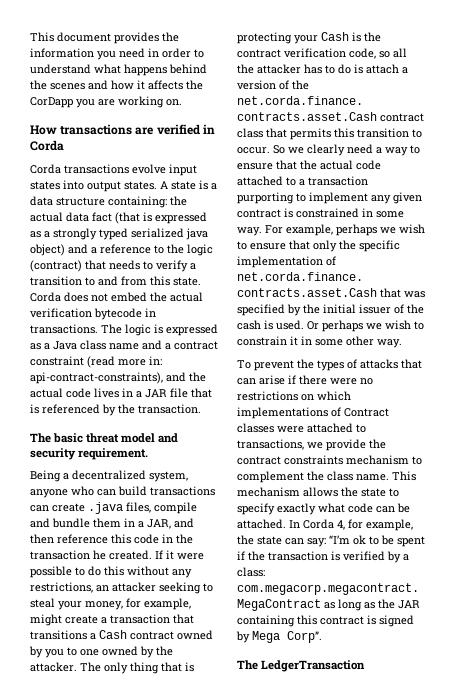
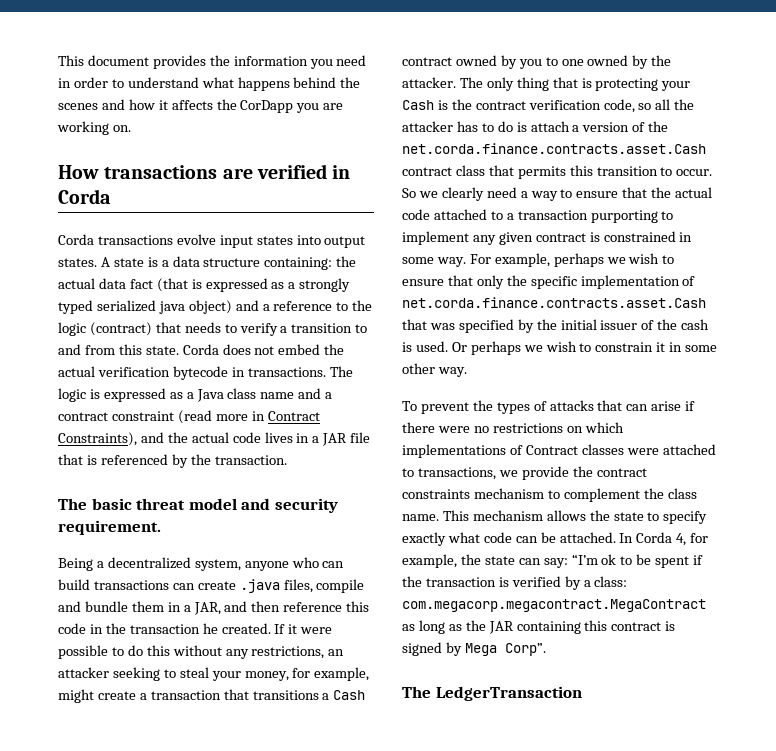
- The logic is expressed as a Java class name and a contract constraint (read more in: api-contract-constraints), and the actual code lives in a JAR file that is referenced by the transaction.
+ The logic is expressed as a Java class name and a contract constraint (read more in Contract Constraints), and the actual code lives in a JAR file that is referenced by the transaction.

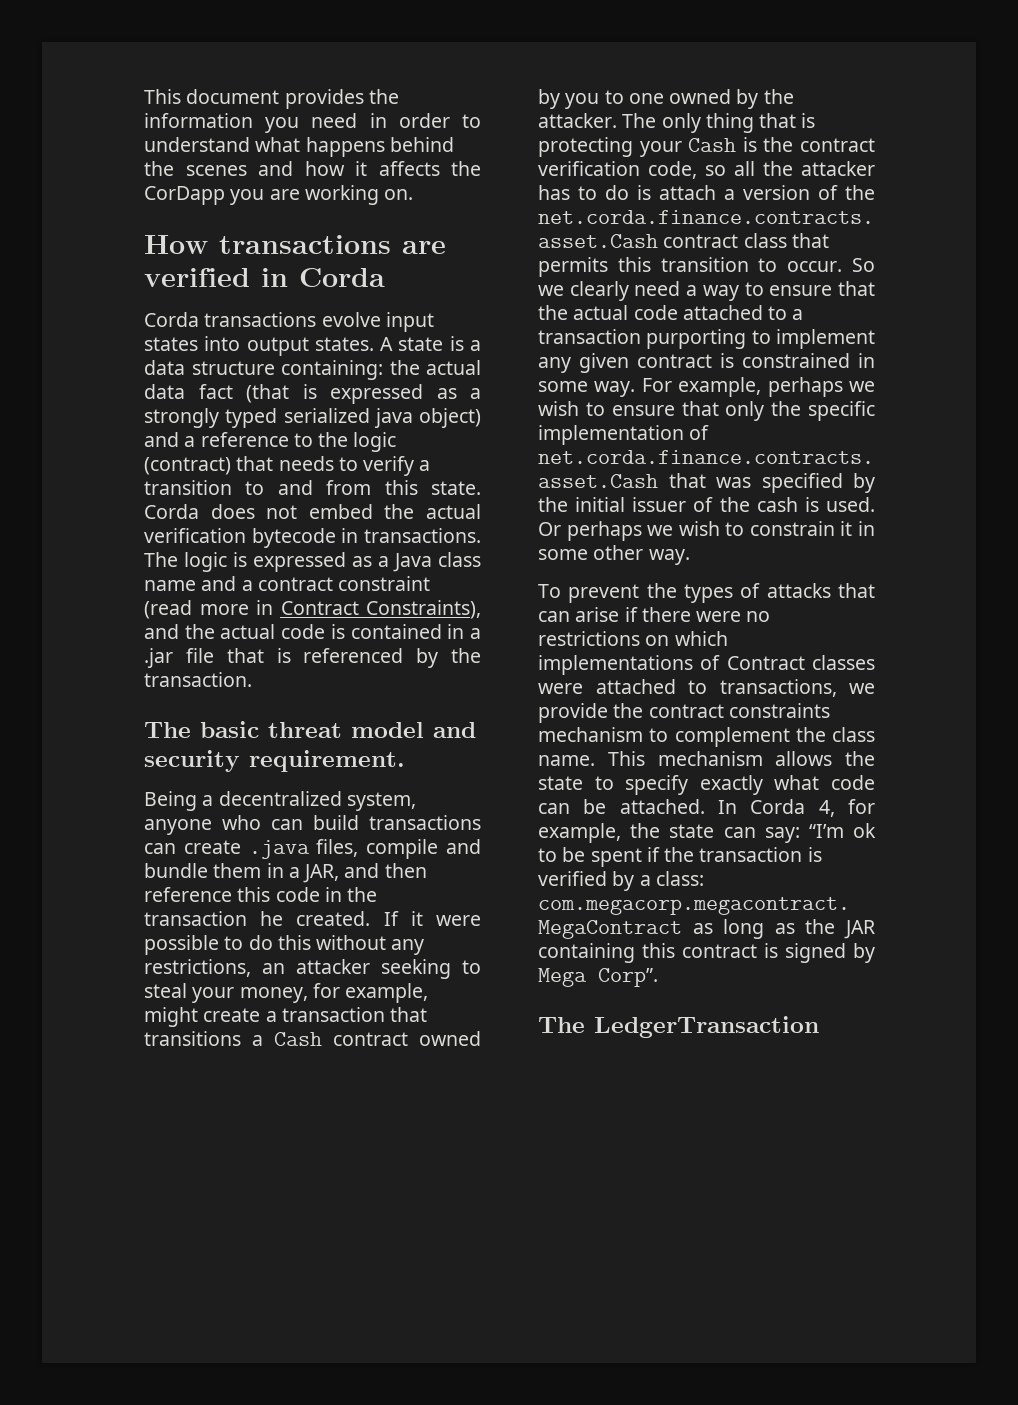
- The logic is expressed as a Java class name and a contract constraint (read more in Contract Constraints), and the actual code lives in a JAR file that is referenced by the transaction.
+ The logic is expressed as a Java class name and a contract constraint (read more in Contract Constraints), and the actual code is contained in a .jar file that is referenced by the transaction.

